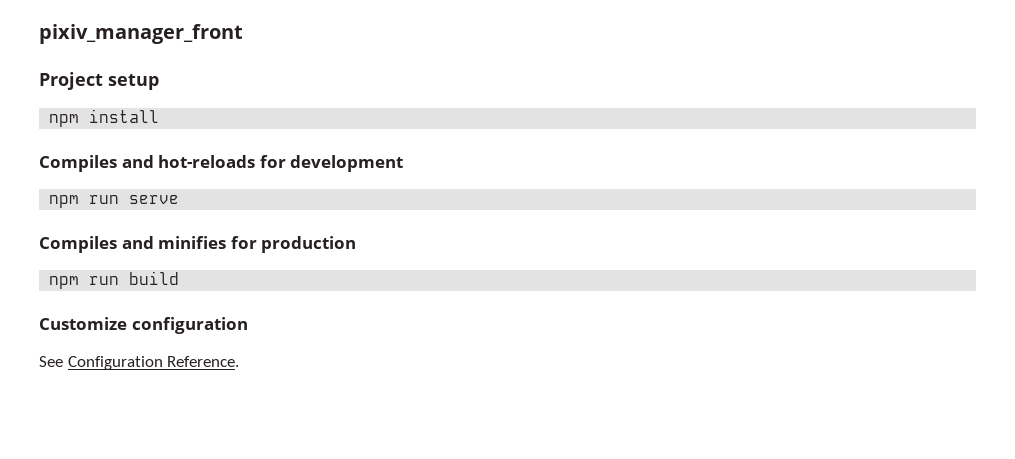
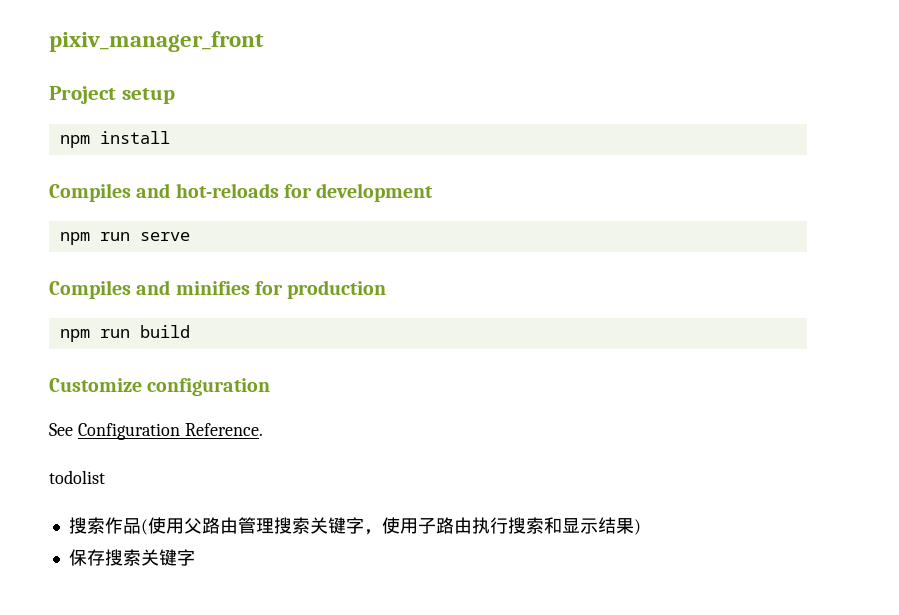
+ todolist
+ 搜索作品(使用父路由管理搜索关键字，使用子路由执行搜索和显示结果)
+ 保存搜索关键字

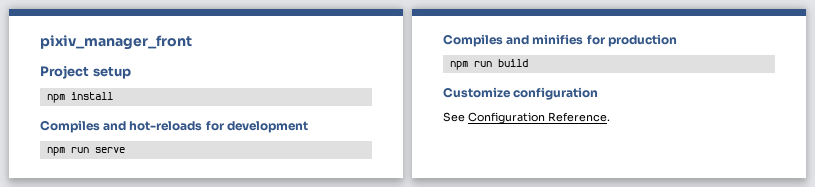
- todolist
- 搜索作品(使用父路由管理搜索关键字，使用子路由执行搜索和显示结果)
- 保存搜索关键字

